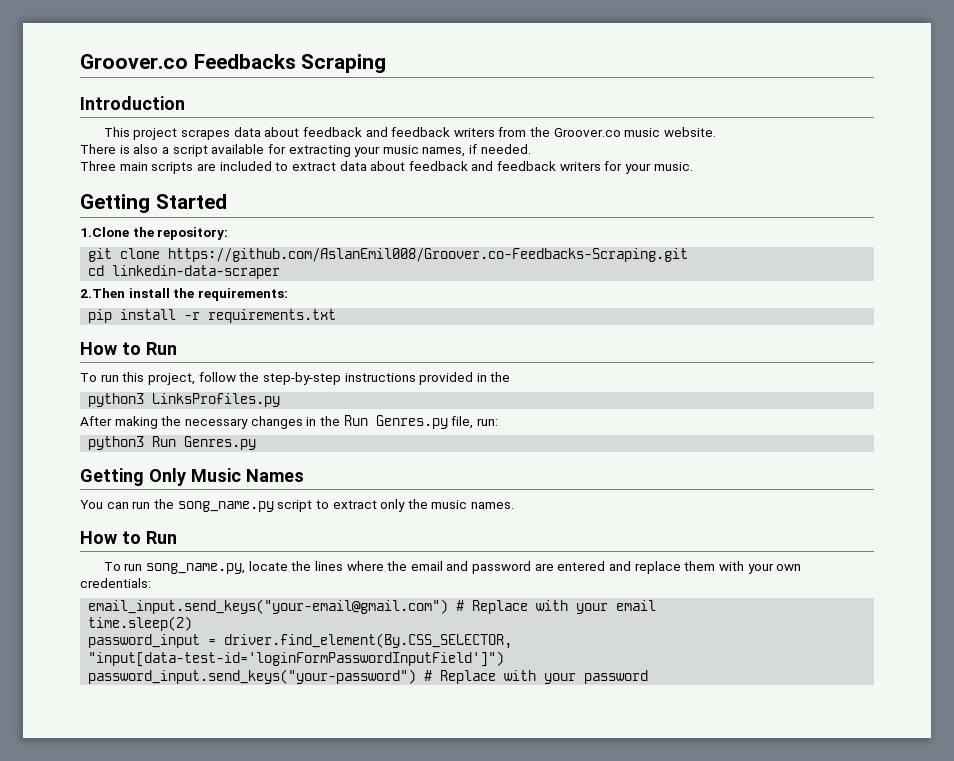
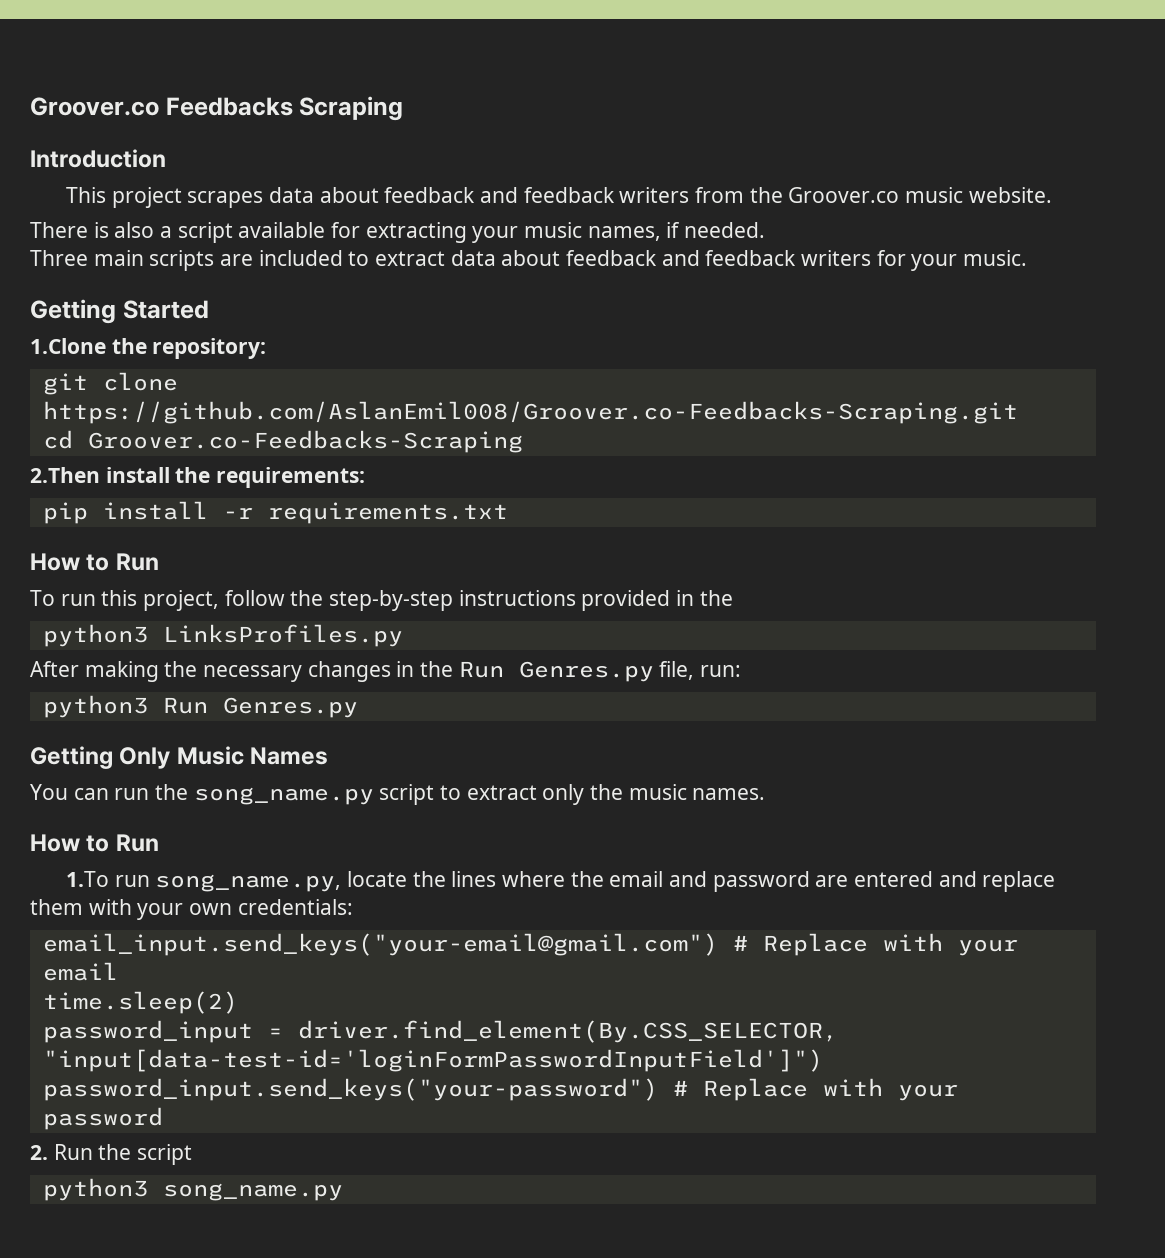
- cd linkedin-data-scraper
+ cd Groover.co-Feedbacks-Scraping
- To run song_name.py, locate the lines where the email and password are entered and replace them with your own credentials:
+ 1.To run song_name.py, locate the lines where the email and password are entered and replace them with your own credentials:
+ 2. Run the script
+ python3 song_name.py

